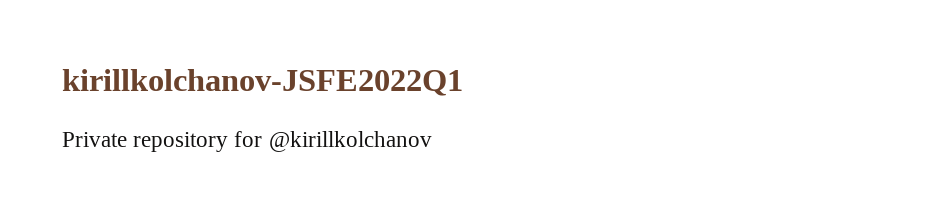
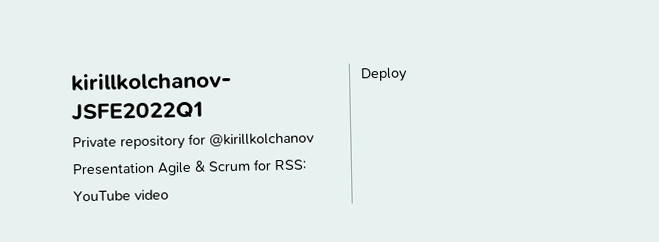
+ Presentation Agile & Scrum for RSS:
+ YouTube video
+ Deploy

